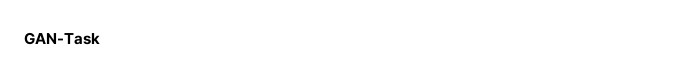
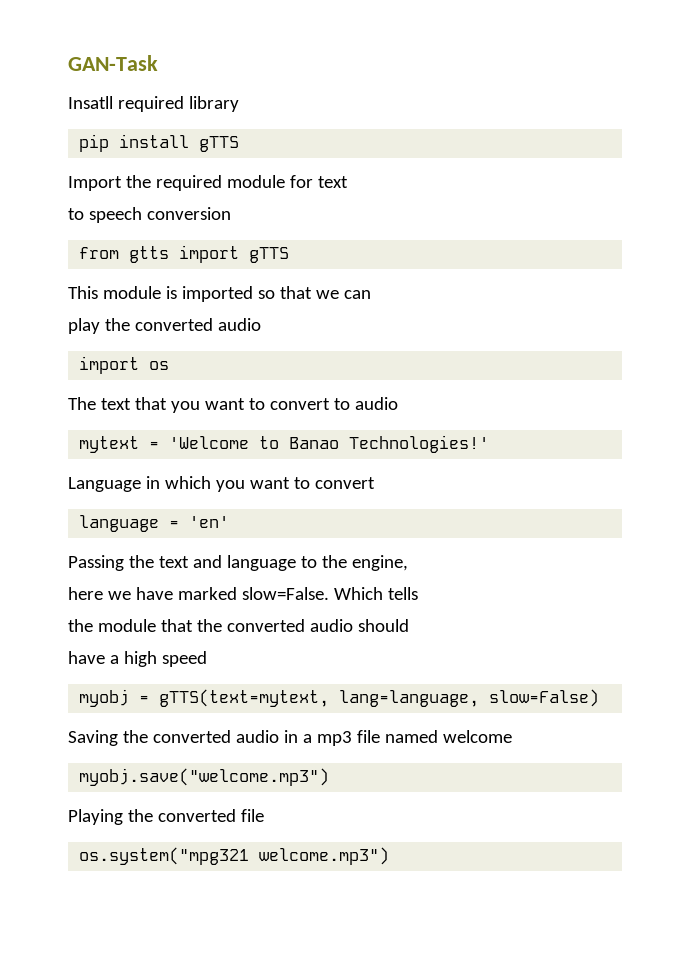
+ Insatll required library
+ pip install gTTS
+ Import the required module for text
+ to speech conversion
+ from gtts import gTTS
+ This module is imported so that we can
+ play the converted audio
+ import os
+ The text that you want to convert to audio
+ mytext = 'Welcome to Banao Technologies!'
+ Language in which you want to convert
+ language = 'en'
+ Passing the text and language to the engine,
+ here we have marked slow=False. Which tells
+ the module that the converted audio should
+ have a high speed
+ myobj = gTTS(text=mytext, lang=language, slow=False)
+ Saving the converted audio in a mp3 file named welcome
+ myobj.save("welcome.mp3")
+ Playing the converted file
+ os.system("mpg321 welcome.mp3")

